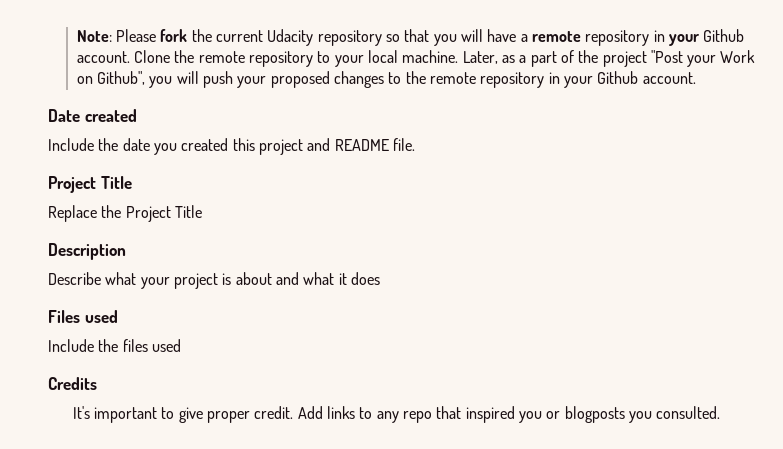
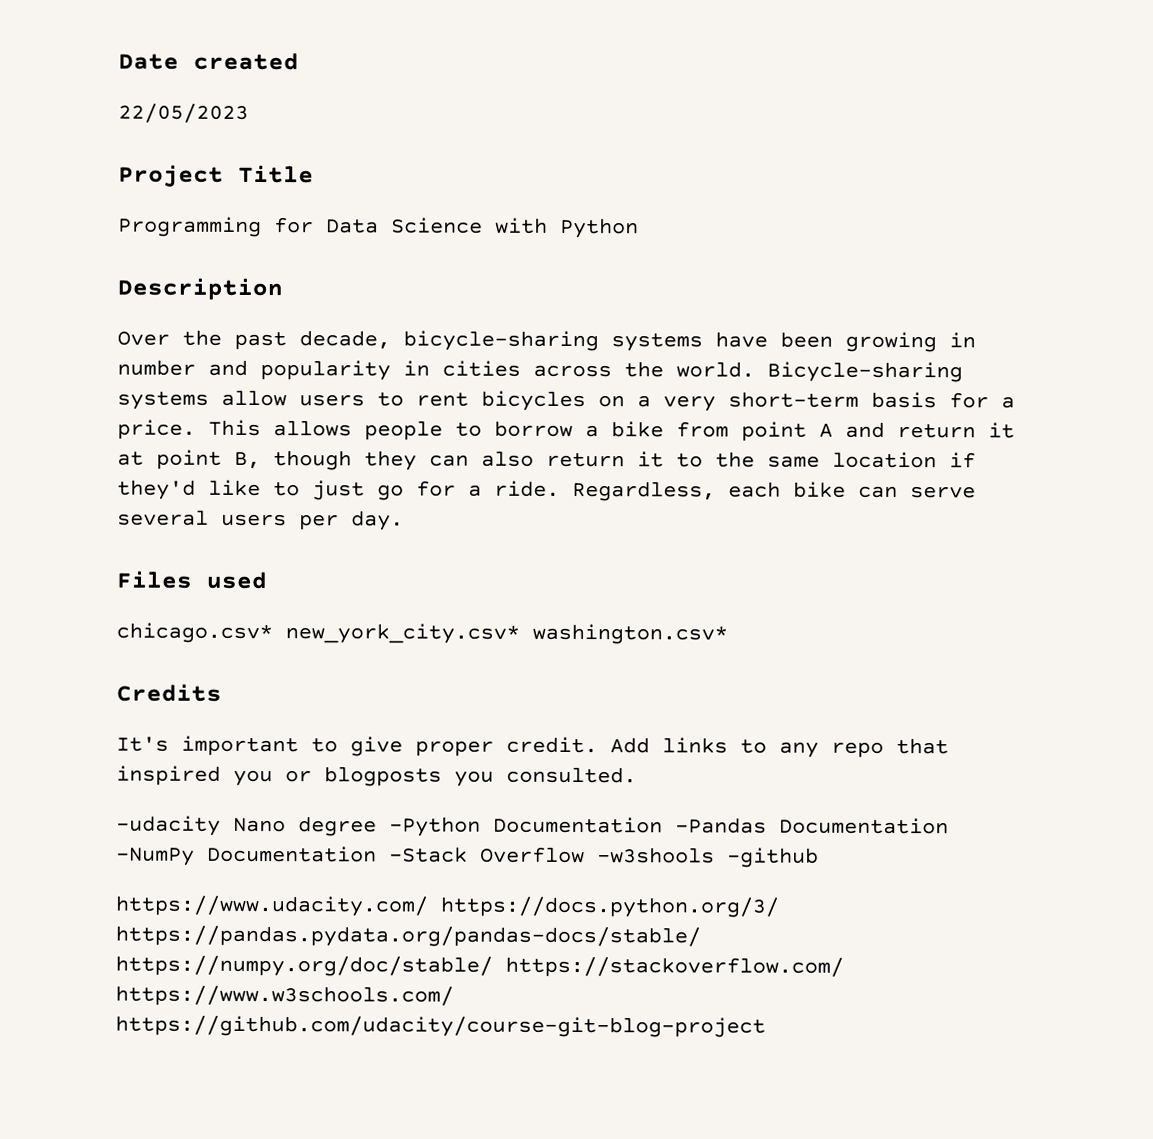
- Note: Please fork the current Udacity repository so that you will have a remote repository in your Github account. Clone the remote repository to your local machine. Later, as a part of the project "Post your Work on Github", you will push your proposed changes to the remote repository in your Github account.
  Date created
- Include the date you created this project and README file.
+ 22/05/2023
  Project Title
- Replace the Project Title
+ Programming for Data Science with Python
  Description
- Describe what your project is about and what it does
+ Over the past decade, bicycle-sharing systems have been growing in number and popularity in cities across the world. Bicycle-sharing systems allow users to rent bicycles on a very short-term basis for a price. This allows people to borrow a bike from point A and return it at point B, though they can also return it to the same location if they'd like to just go for a ride. Regardless, each bike can serve several users per day.
  Files used
- Include the files used
+ chicago.csv* new_york_city.csv* washington.csv*
+ -udacity Nano degree -Python Documentation -Pandas Documentation -NumPy Documentation -Stack Overflow -w3shools -github
+ https://www.udacity.com/ https://docs.python.org/3/ https://pandas.pydata.org/pandas-docs/stable/ https://numpy.org/doc/stable/ https://stackoverflow.com/ https://www.w3schools.com/ https://github.com/udacity/course-git-blog-project

